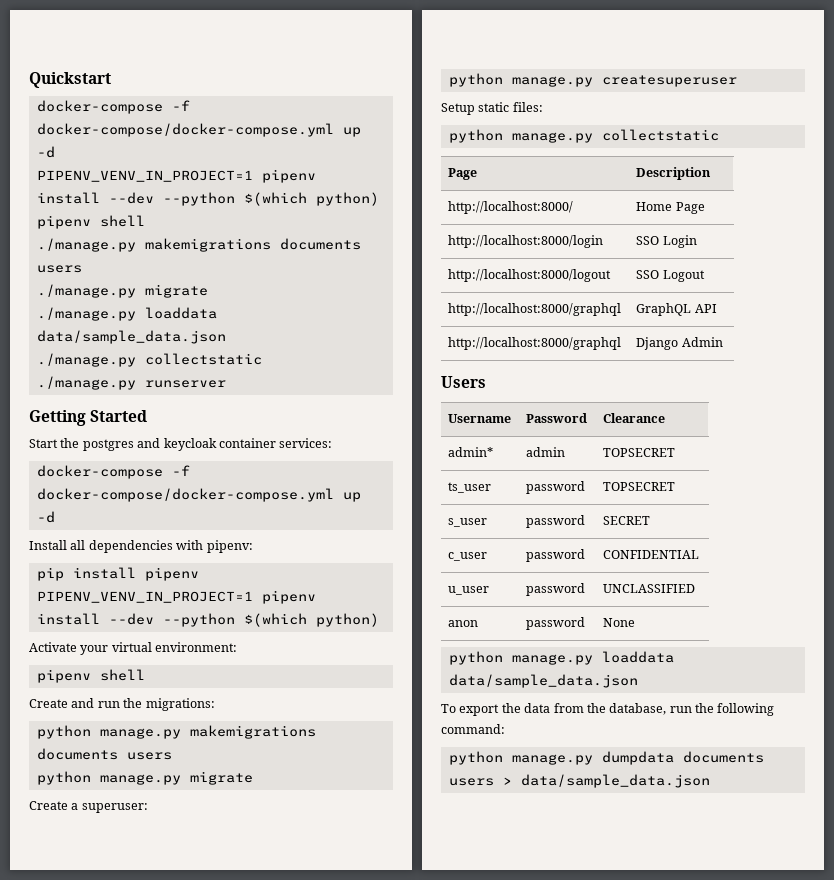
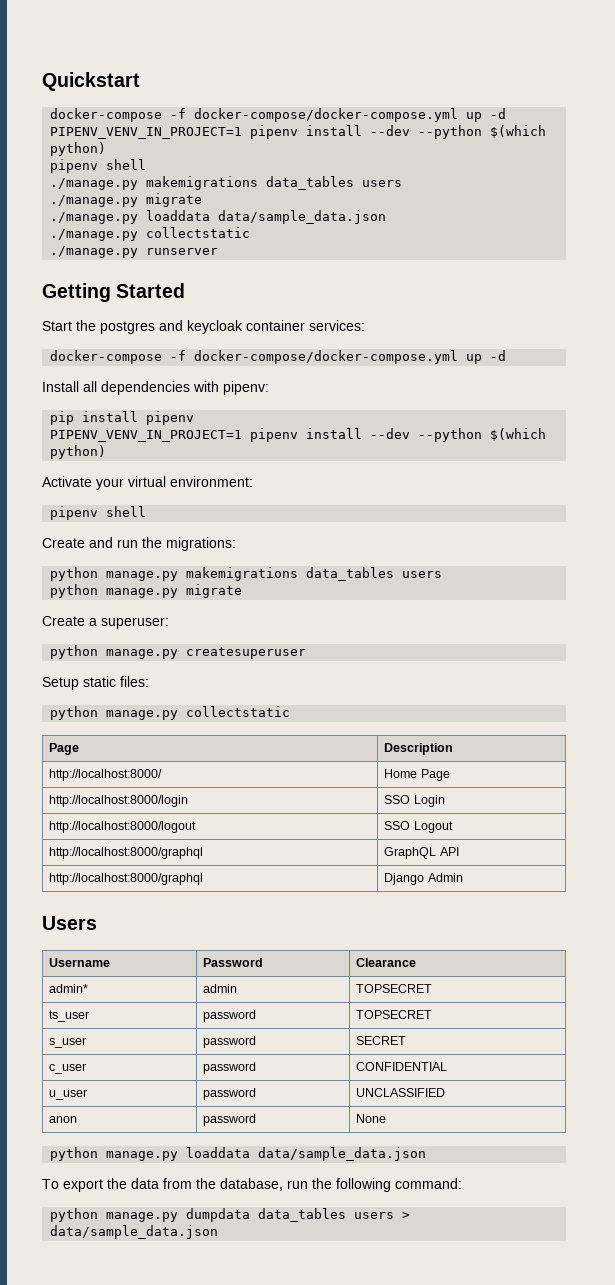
- ./manage.py makemigrations documents users
+ ./manage.py makemigrations data_tables users
- python manage.py makemigrations documents users
+ python manage.py makemigrations data_tables users
- python manage.py dumpdata documents users > data/sample_data.json
+ python manage.py dumpdata data_tables users > data/sample_data.json

